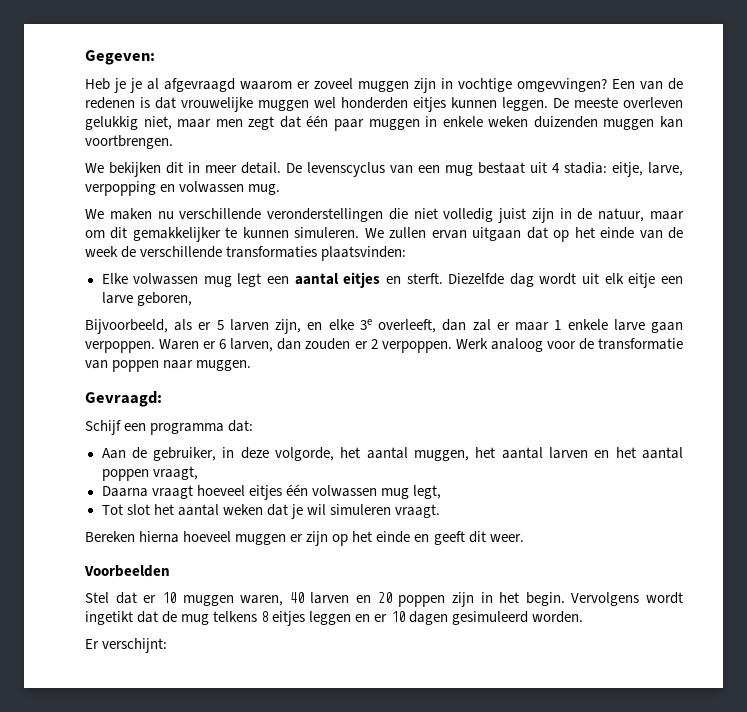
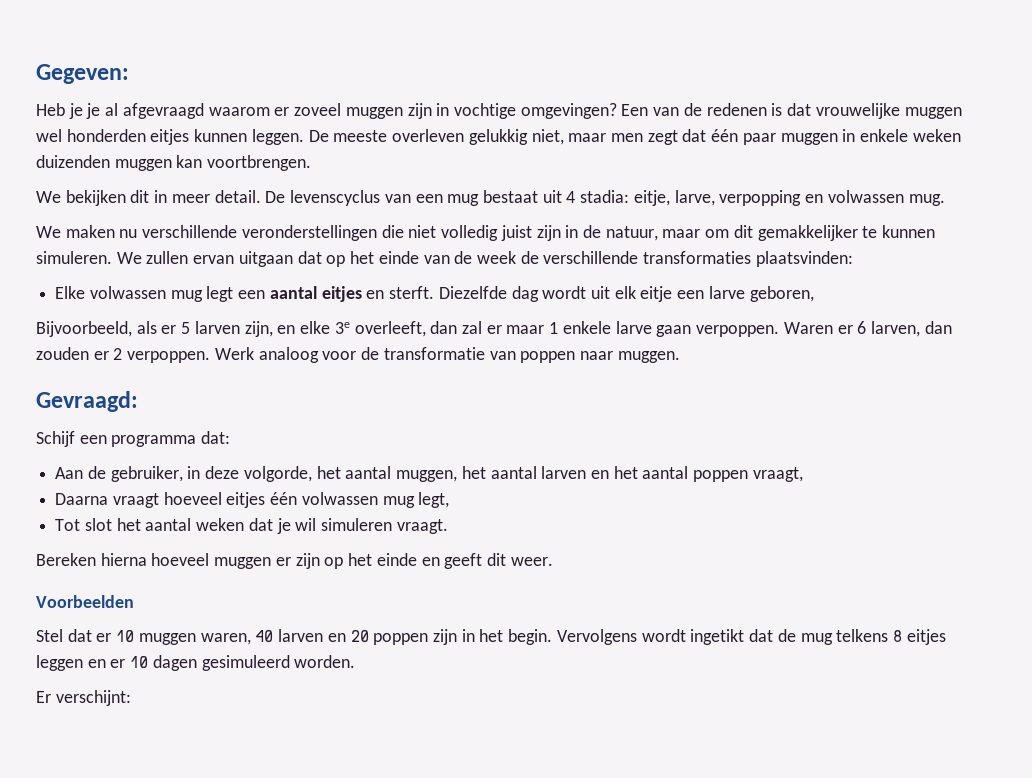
- Heb je je al afgevraagd waarom er zoveel muggen zijn in vochtige omgevvingen?
+ Heb je je al afgevraagd waarom er zoveel muggen zijn in vochtige omgevingen?

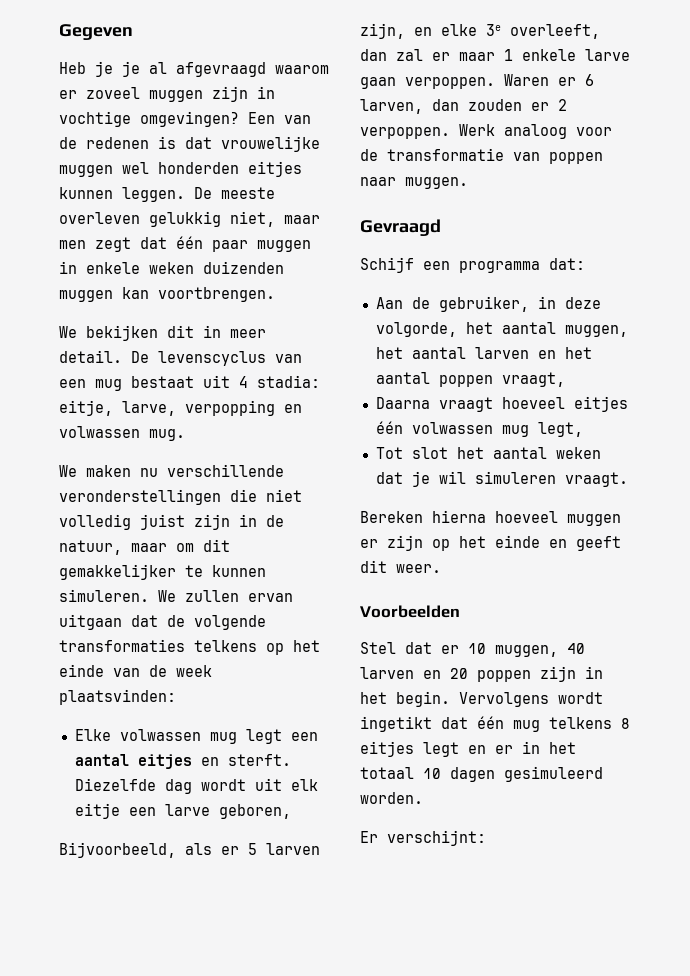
- Gegeven:
+ Gegeven
- We zullen ervan uitgaan dat op het einde van de week de verschillende transformaties plaatsvinden:
+ We zullen ervan uitgaan dat de volgende transformaties telkens op het einde van de week plaatsvinden:
- Gevraagd:
+ Gevraagd
- Stel dat er 10 muggen waren, 40 larven en 20 poppen zijn in het begin.
+ Stel dat er 10 muggen, 40 larven en 20 poppen zijn in het begin.
- Vervolgens wordt ingetikt dat de mug telkens 8 eitjes leggen en er 10 dagen gesimuleerd worden.
+ Vervolgens wordt ingetikt dat één mug telkens 8 eitjes legt en er in het totaal 10 dagen gesimuleerd worden.

